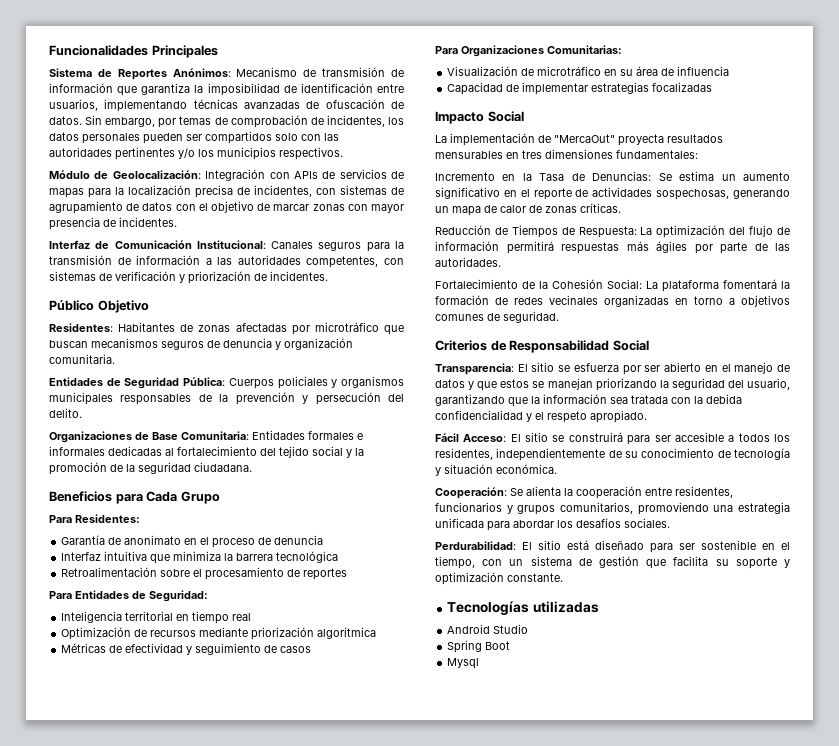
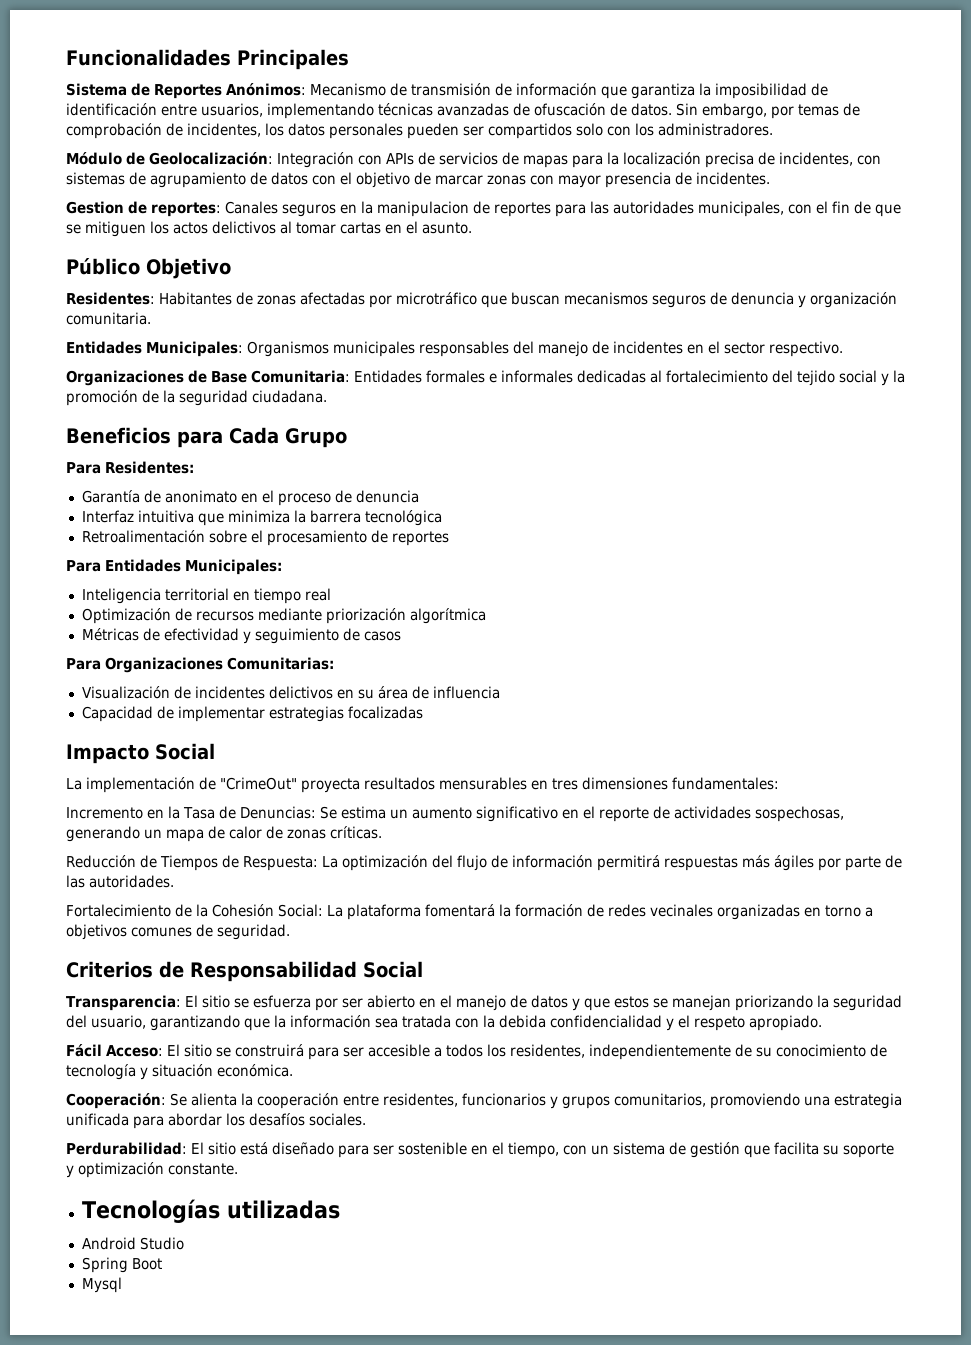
- Sin embargo, por temas de comprobación de incidentes, los datos personales pueden ser compartidos solo con las autoridades pertinentes y/o los municipios respectivos.
+ Sin embargo, por temas de comprobación de incidentes, los datos personales pueden ser compartidos solo con los administradores.
- Interfaz de Comunicación Institucional: Canales seguros para la transmisión de información a las autoridades competentes, con sistemas de verificación y priorización de incidentes.
+ Gestion de reportes: Canales seguros en la manipulacion de reportes para las autoridades municipales, con el fin de que se mitiguen los actos delictivos al tomar cartas en el asunto.
- Entidades de Seguridad Pública: Cuerpos policiales y organismos municipales responsables de la prevención y persecución del delito.
+ Entidades Municipales: Organismos municipales responsables del manejo de incidentes en el sector respectivo.
- Para Entidades de Seguridad:
+ Para Entidades Municipales:
- Visualización de microtráfico en su área de influencia
+ Visualización de incidentes delictivos en su área de influencia
- La implementación de "MercaOut" proyecta resultados mensurables en tres dimensiones fundamentales:
+ La implementación de "CrimeOut" proyecta resultados mensurables en tres dimensiones fundamentales:

